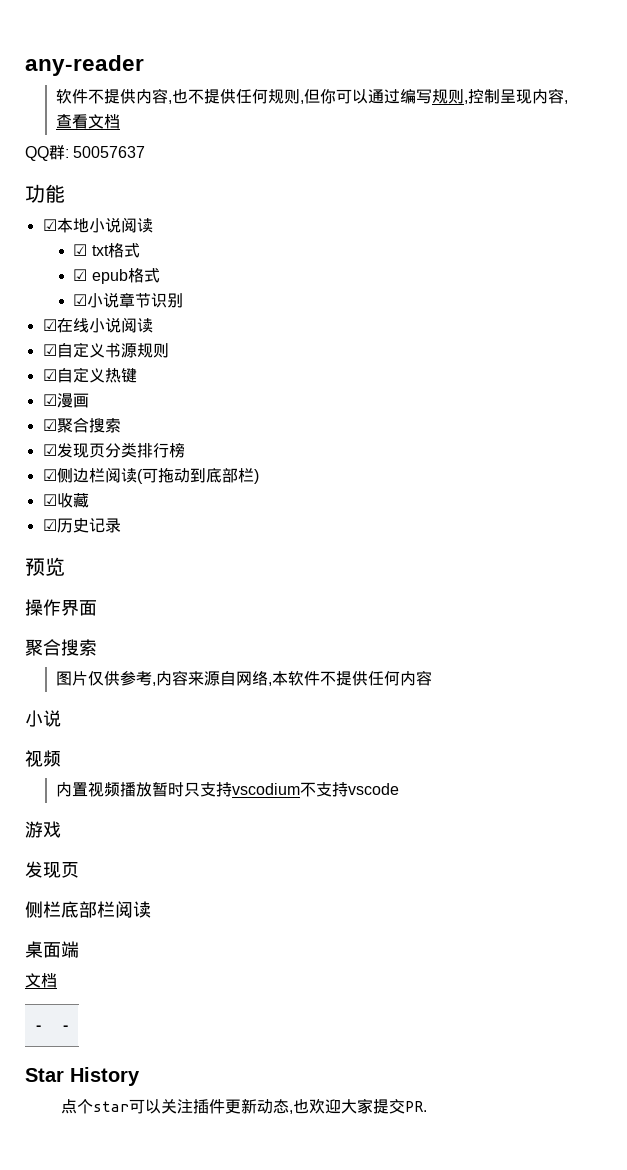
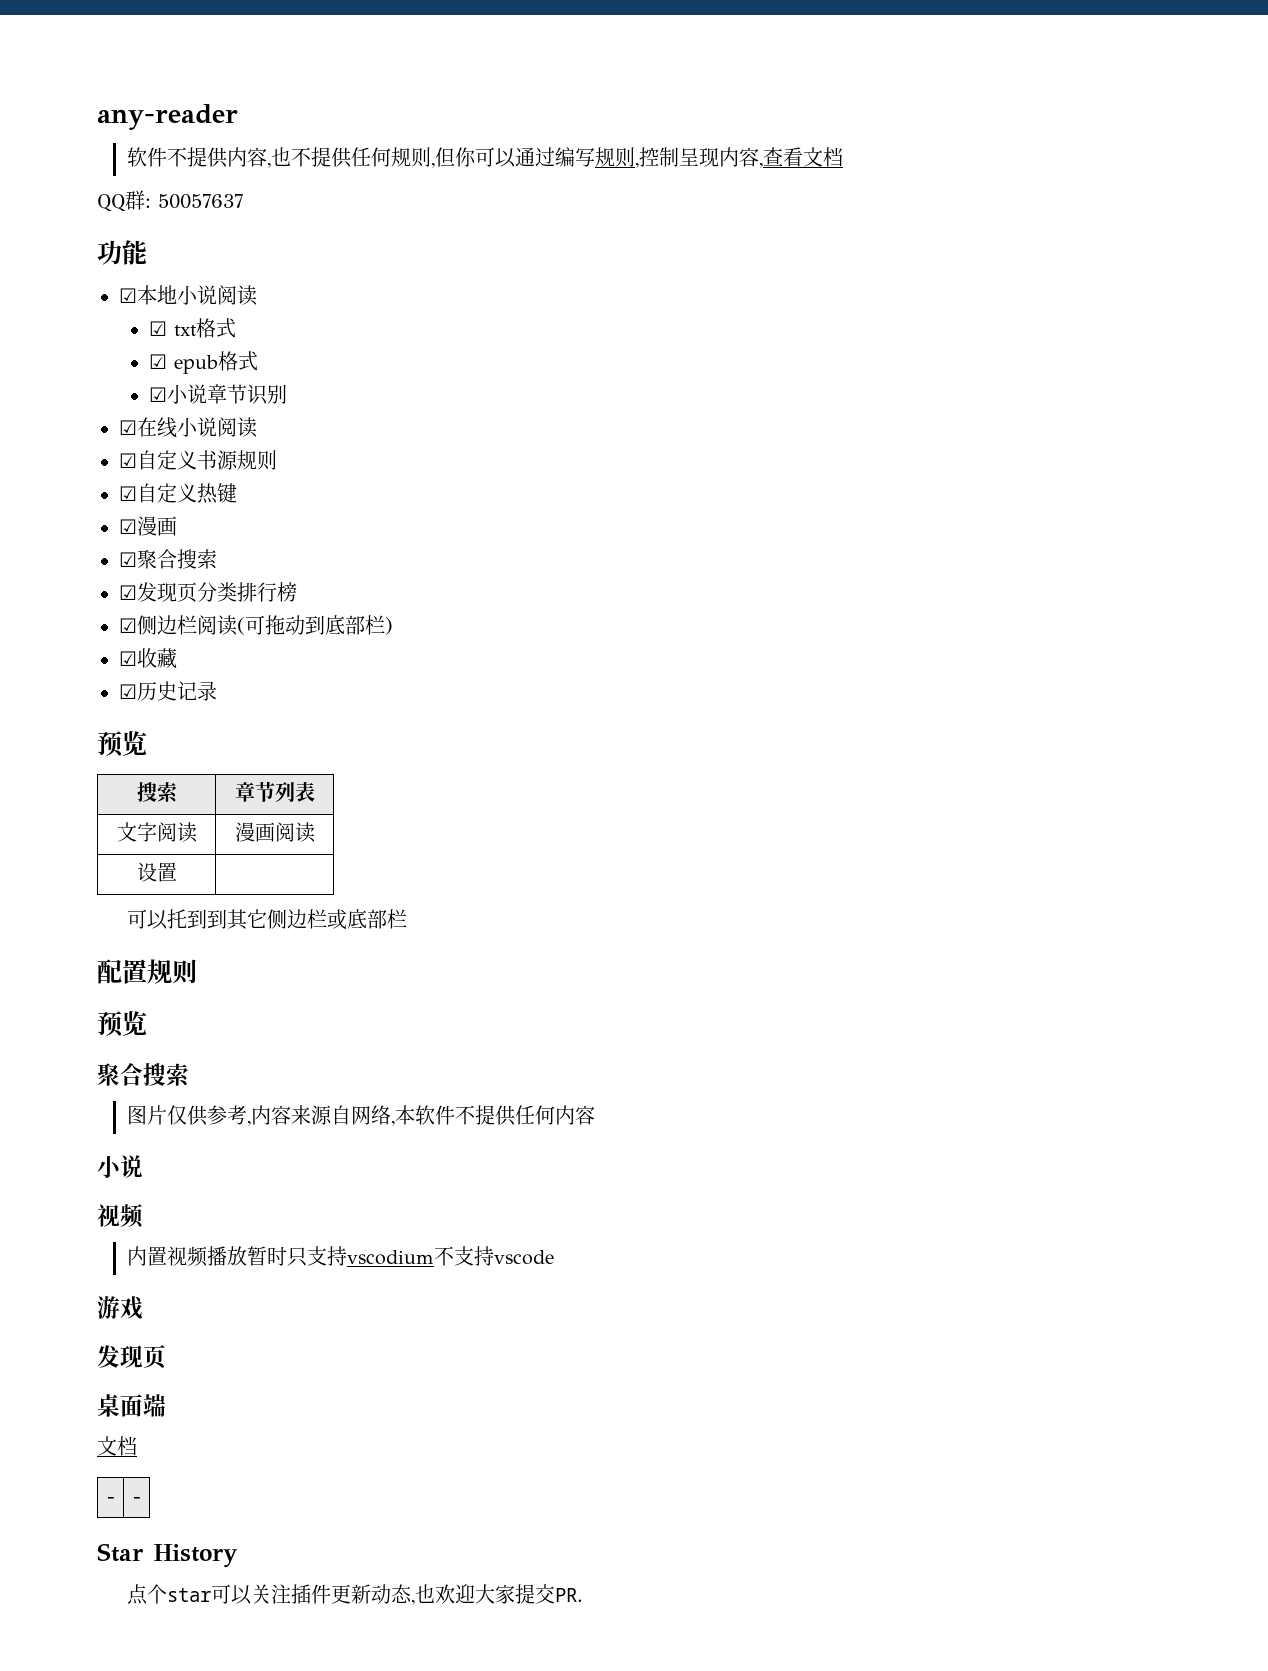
- 操作界面
+ 搜索 | 章节列表
+ 文字阅读 | 漫画阅读
+ 设置 |
+ 可以托到到其它侧边栏或底部栏
+ 配置规则
+ 预览
- 侧栏底部栏阅读

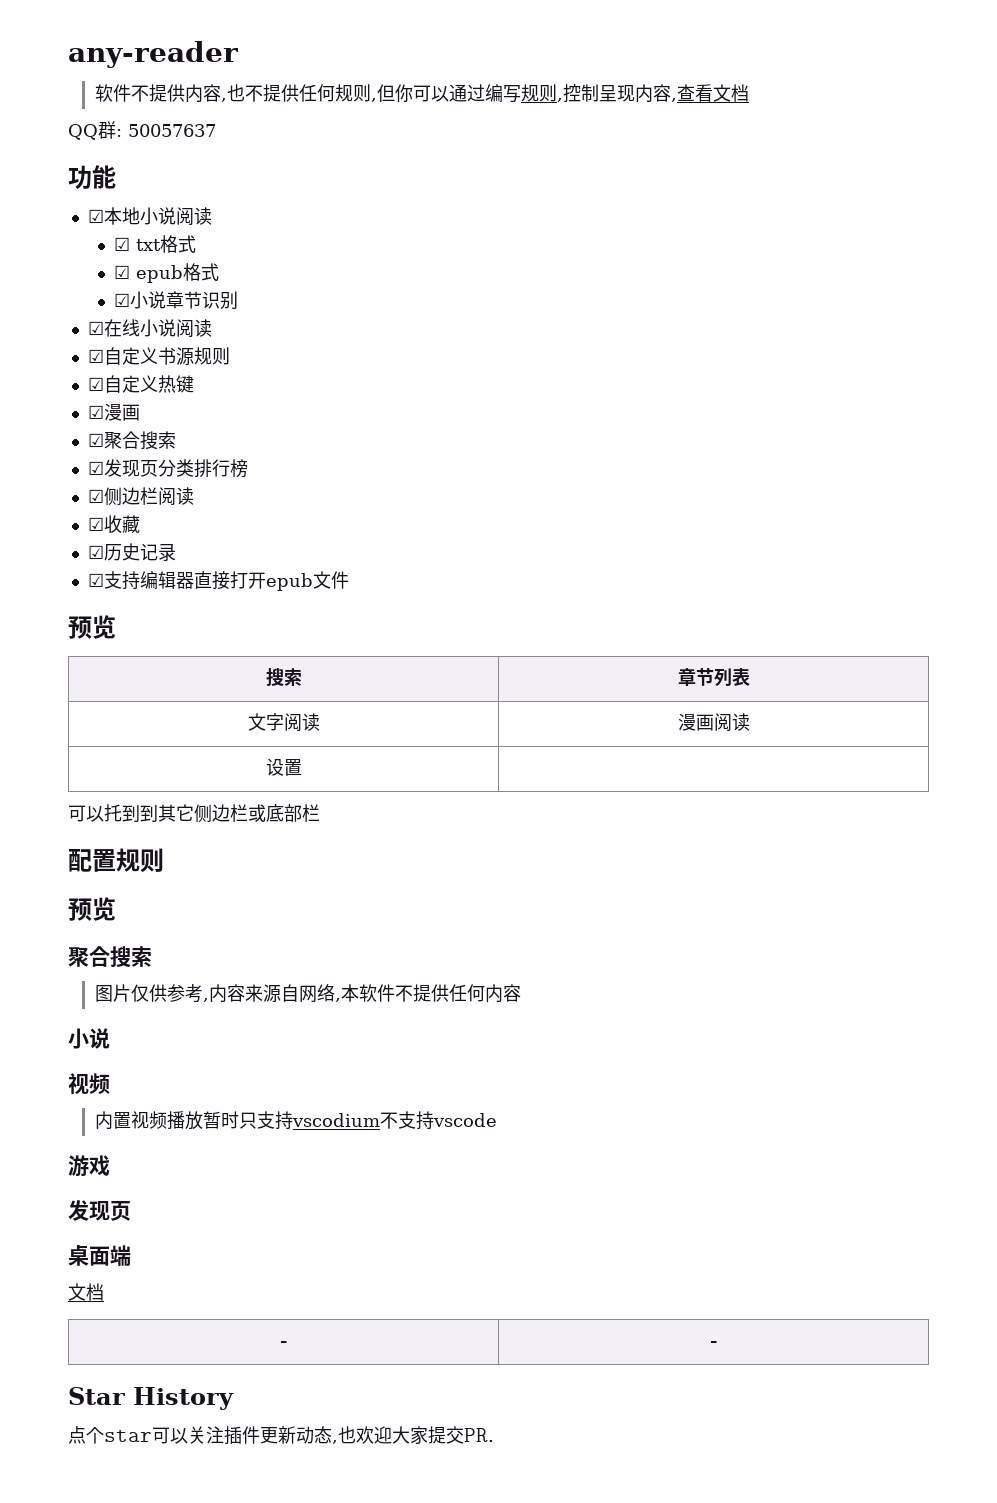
- ☑侧边栏阅读(可拖动到底部栏)
+ ☑侧边栏阅读
+ ☑支持编辑器直接打开epub文件

